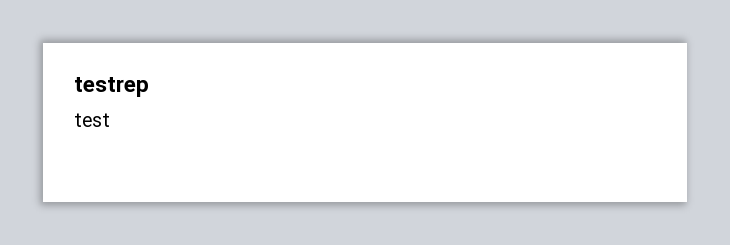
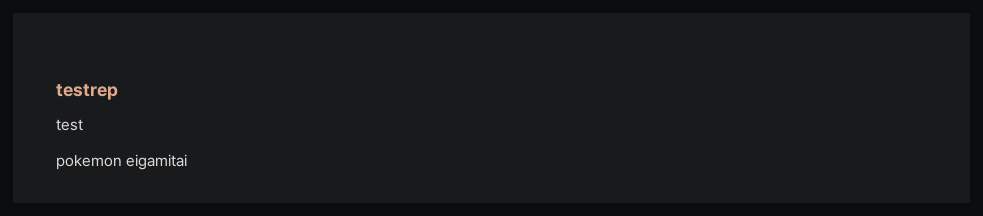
+ pokemon eigamitai

